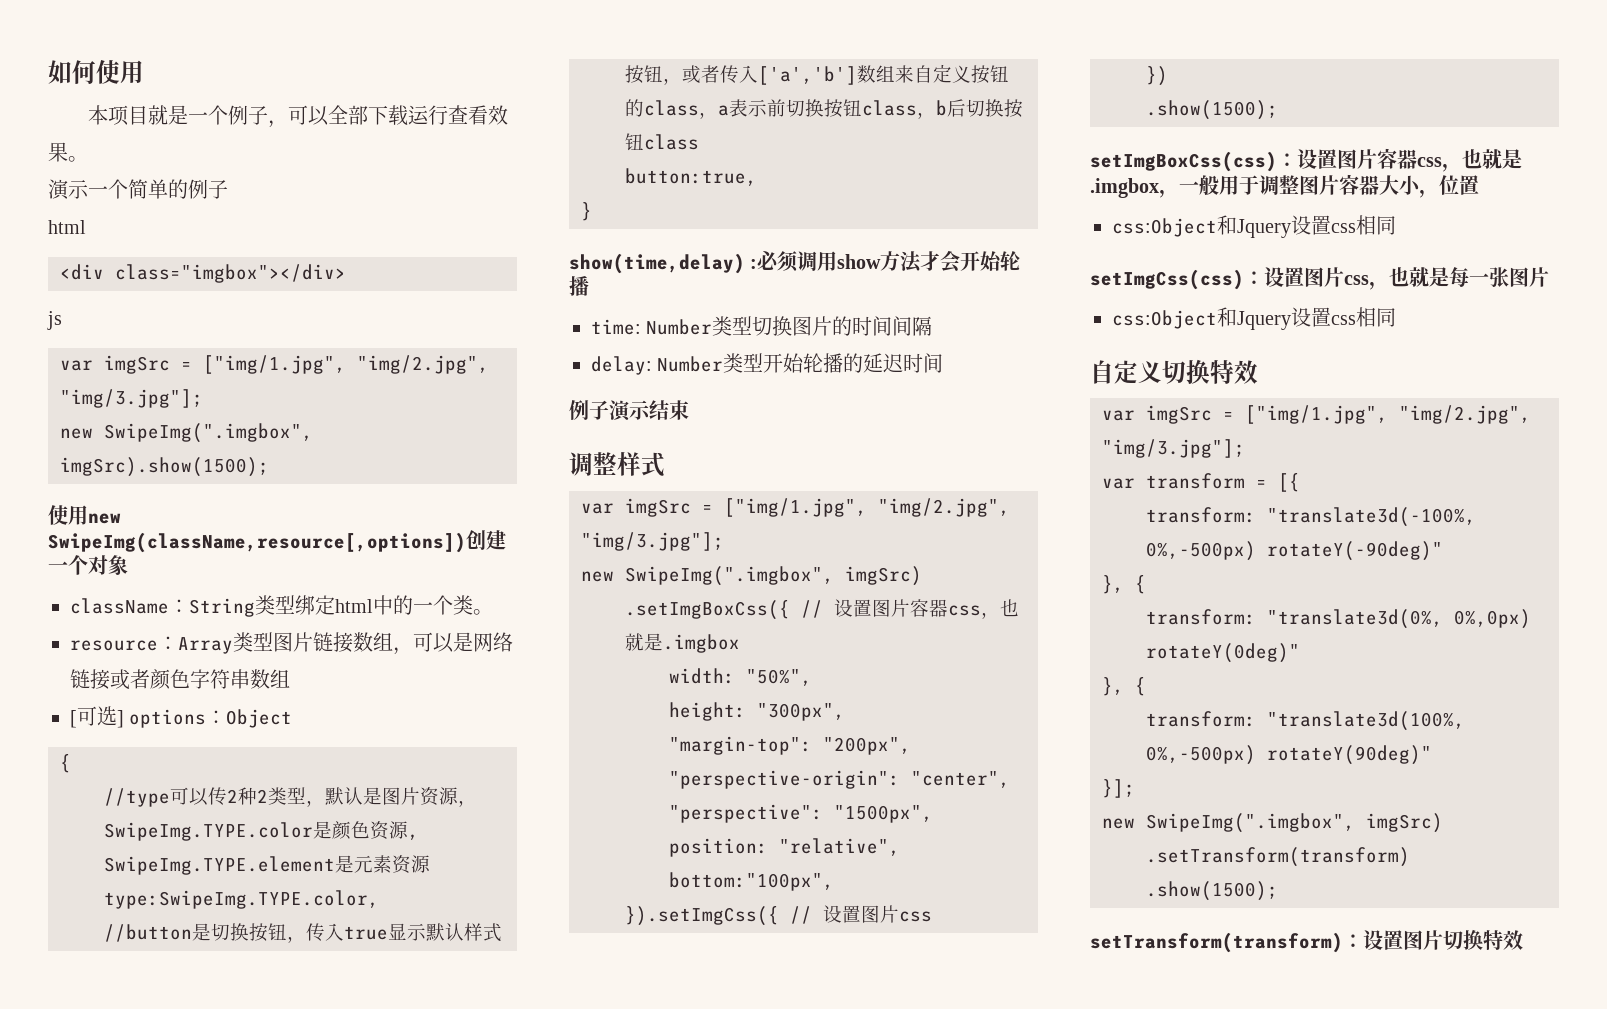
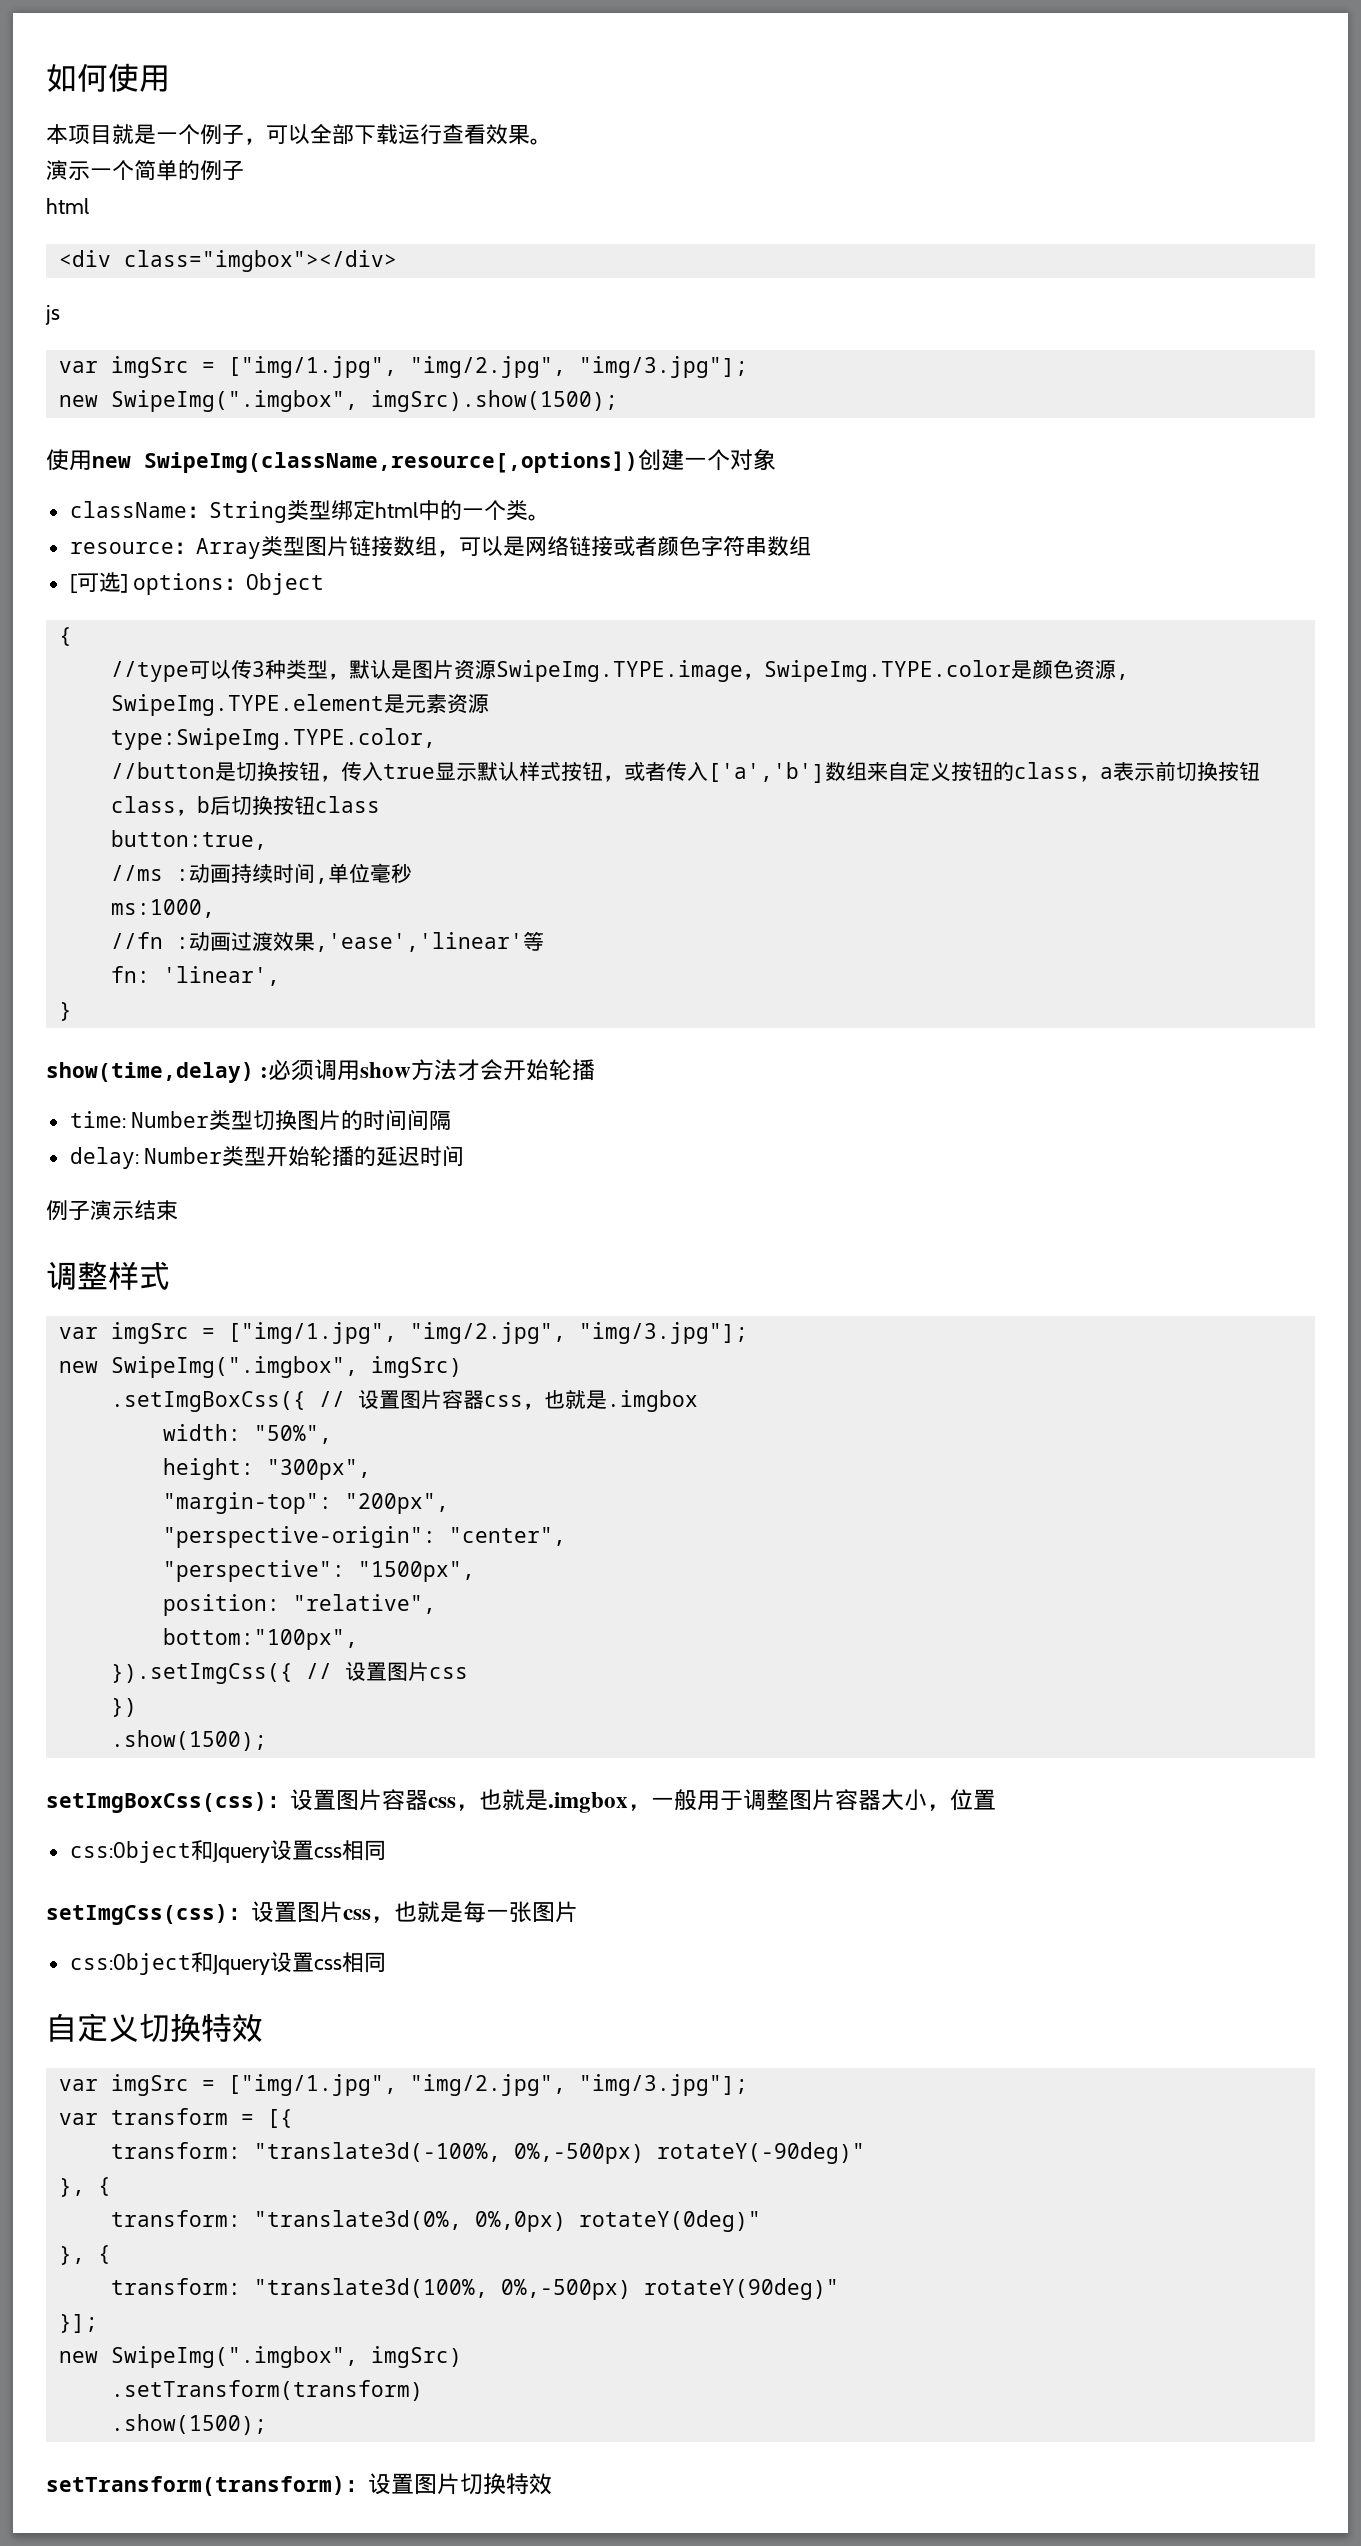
- //type可以传2种2类型，默认是图片资源，SwipeImg.TYPE.color是颜色资源, SwipeImg.TYPE.element是元素资源
+ //type可以传3种类型，默认是图片资源SwipeImg.TYPE.image，SwipeImg.TYPE.color是颜色资源, SwipeImg.TYPE.element是元素资源
+ //ms :动画持续时间,单位毫秒
+ ms:1000,
+ //fn :动画过渡效果,'ease','linear'等
+ fn: 'linear',

